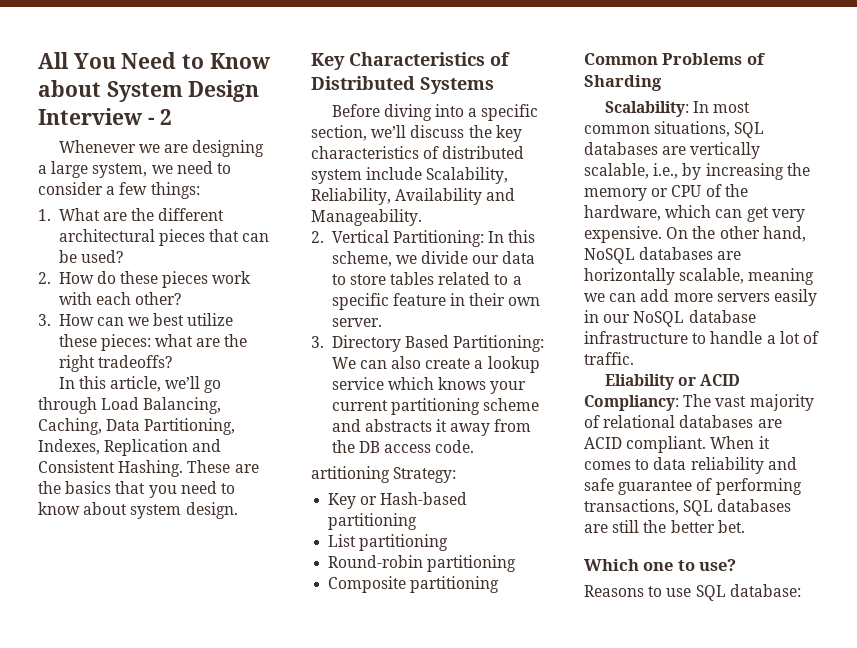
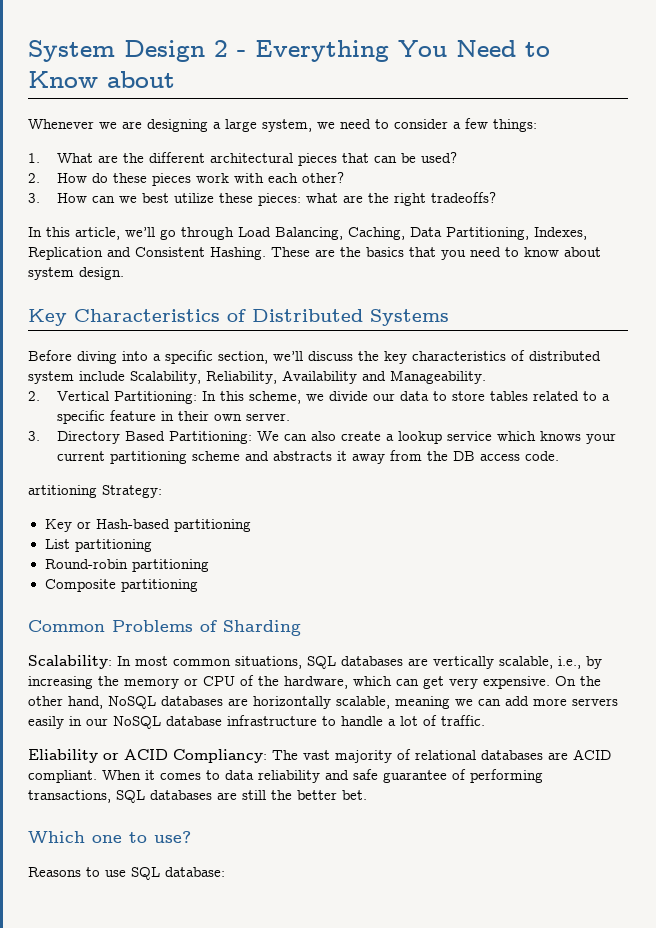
- All You Need to Know about System Design Interview - 2
+ System Design 2 - Everything You Need to Know about

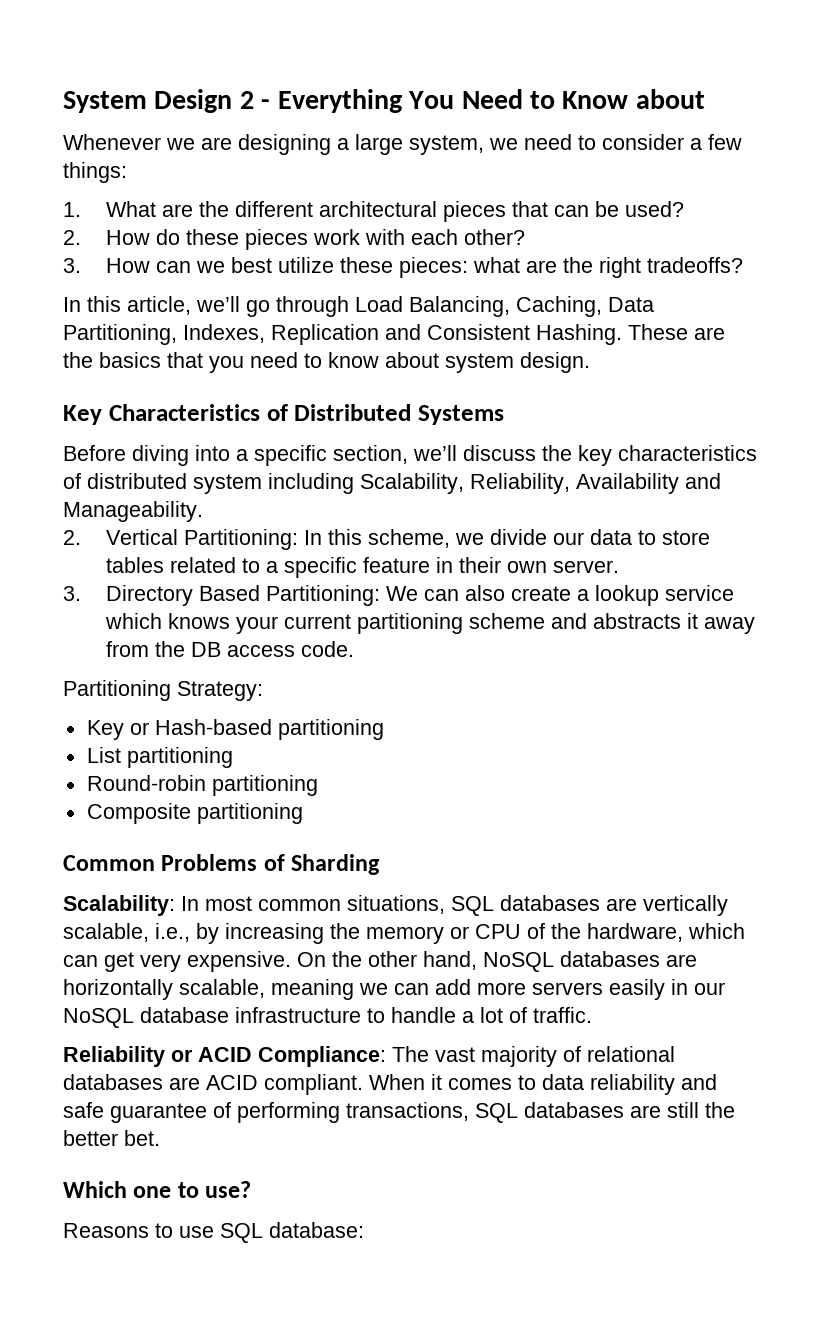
- Before diving into a specific section, we’ll discuss the key characteristics of distributed system include Scalability, Reliability, Availability and Manageability.
+ Before diving into a specific section, we’ll discuss the key characteristics of distributed system including Scalability, Reliability, Availability and Manageability.
- artitioning Strategy:
+ Partitioning Strategy:
- Eliability or ACID Compliancy: The vast majority of relational databases are ACID compliant.
+ Reliability or ACID Compliance: The vast majority of relational databases are ACID compliant.

